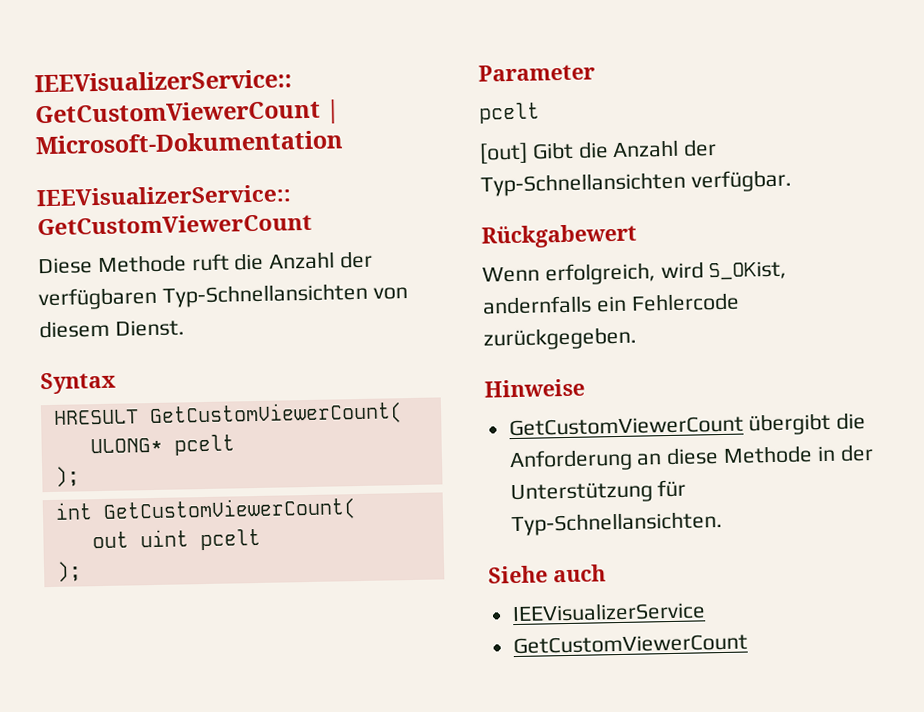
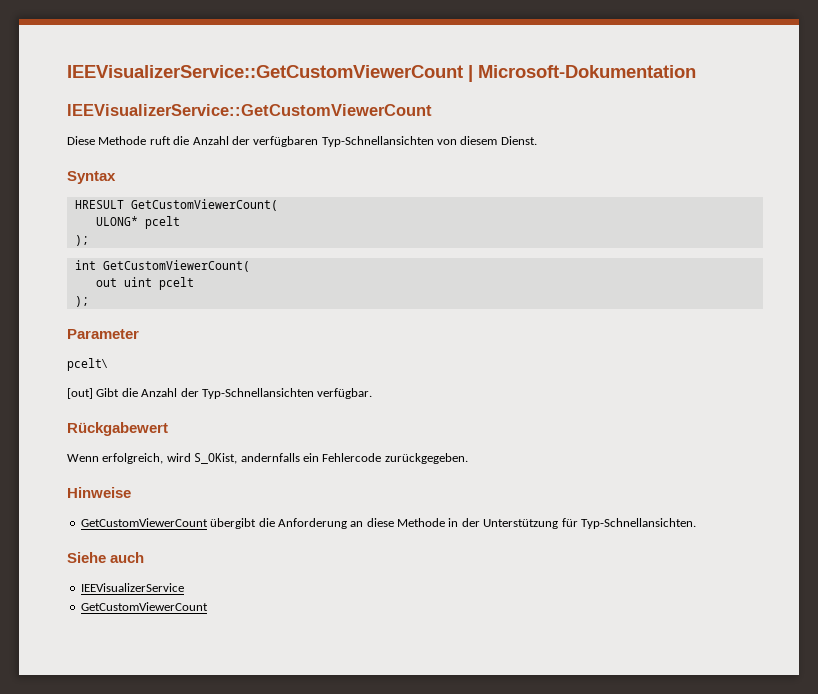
  Parameter
- pcelt
+ pcelt\

